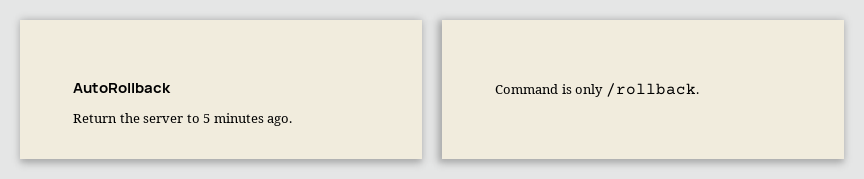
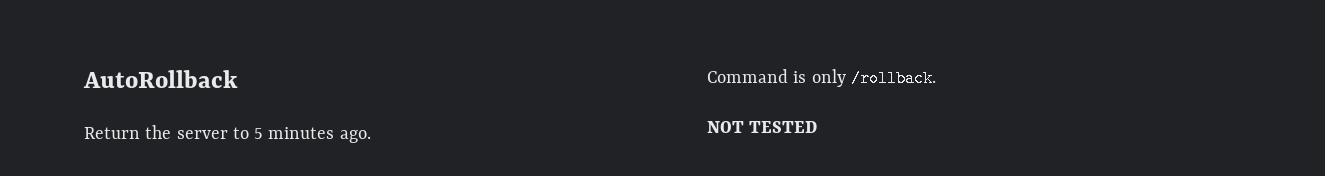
+ NOT TESTED

